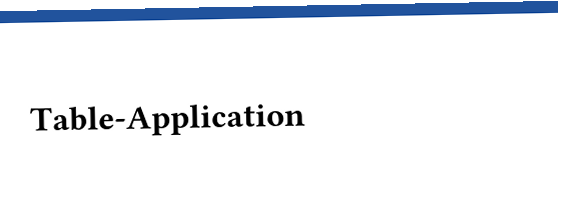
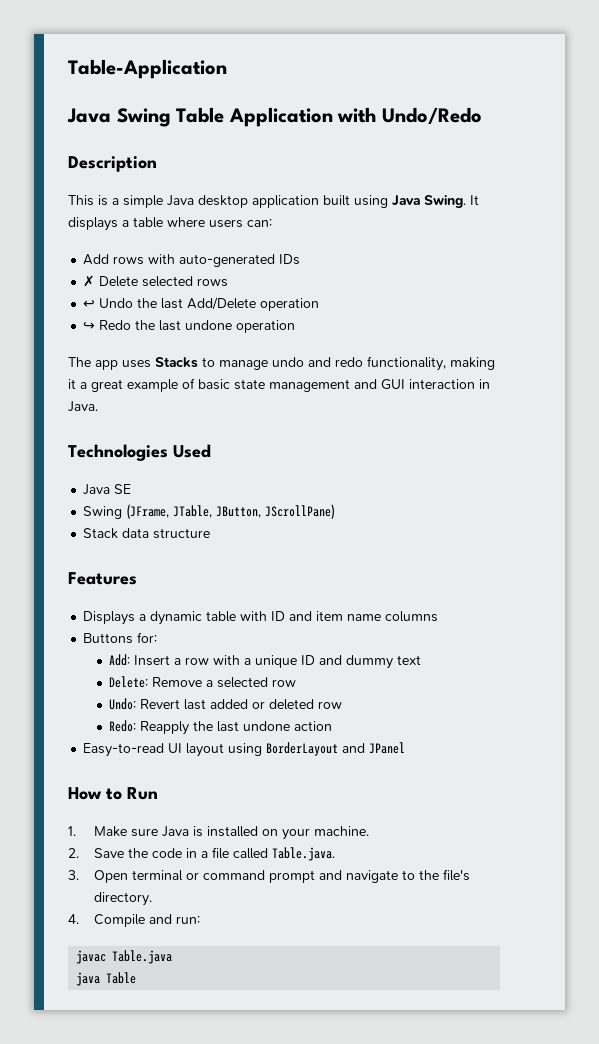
+ Java Swing Table Application with Undo/Redo
+ Description
+ This is a simple Java desktop application built using Java Swing. It displays a table where users can:
+ Add rows with auto-generated IDs
+ ✗ Delete selected rows
+ ↩ Undo the last Add/Delete operation
+ ↪ Redo the last undone operation
+ The app uses Stacks to manage undo and redo functionality, making it a great example of basic state management and GUI interaction in Java.
+ Technologies Used
+ Java SE
+ Swing (JFrame, JTable, JButton, JScrollPane)
+ Stack data structure
+ Features
+ Displays a dynamic table with ID and item name columns
+ Buttons for:
+ Add: Insert a row with a unique ID and dummy text
+ Delete: Remove a selected row
+ Undo: Revert last added or deleted row
+ Redo: Reapply the last undone action
+ Easy-to-read UI layout using BorderLayout and JPanel
+ How to Run
+ 1. Make sure Java is installed on your machine.
+ 2. Save the code in a file called Table.java.
+ 3. Open terminal or command prompt and navigate to the file's directory.
+ 4. Compile and run:
+ javac Table.java
+ java Table

